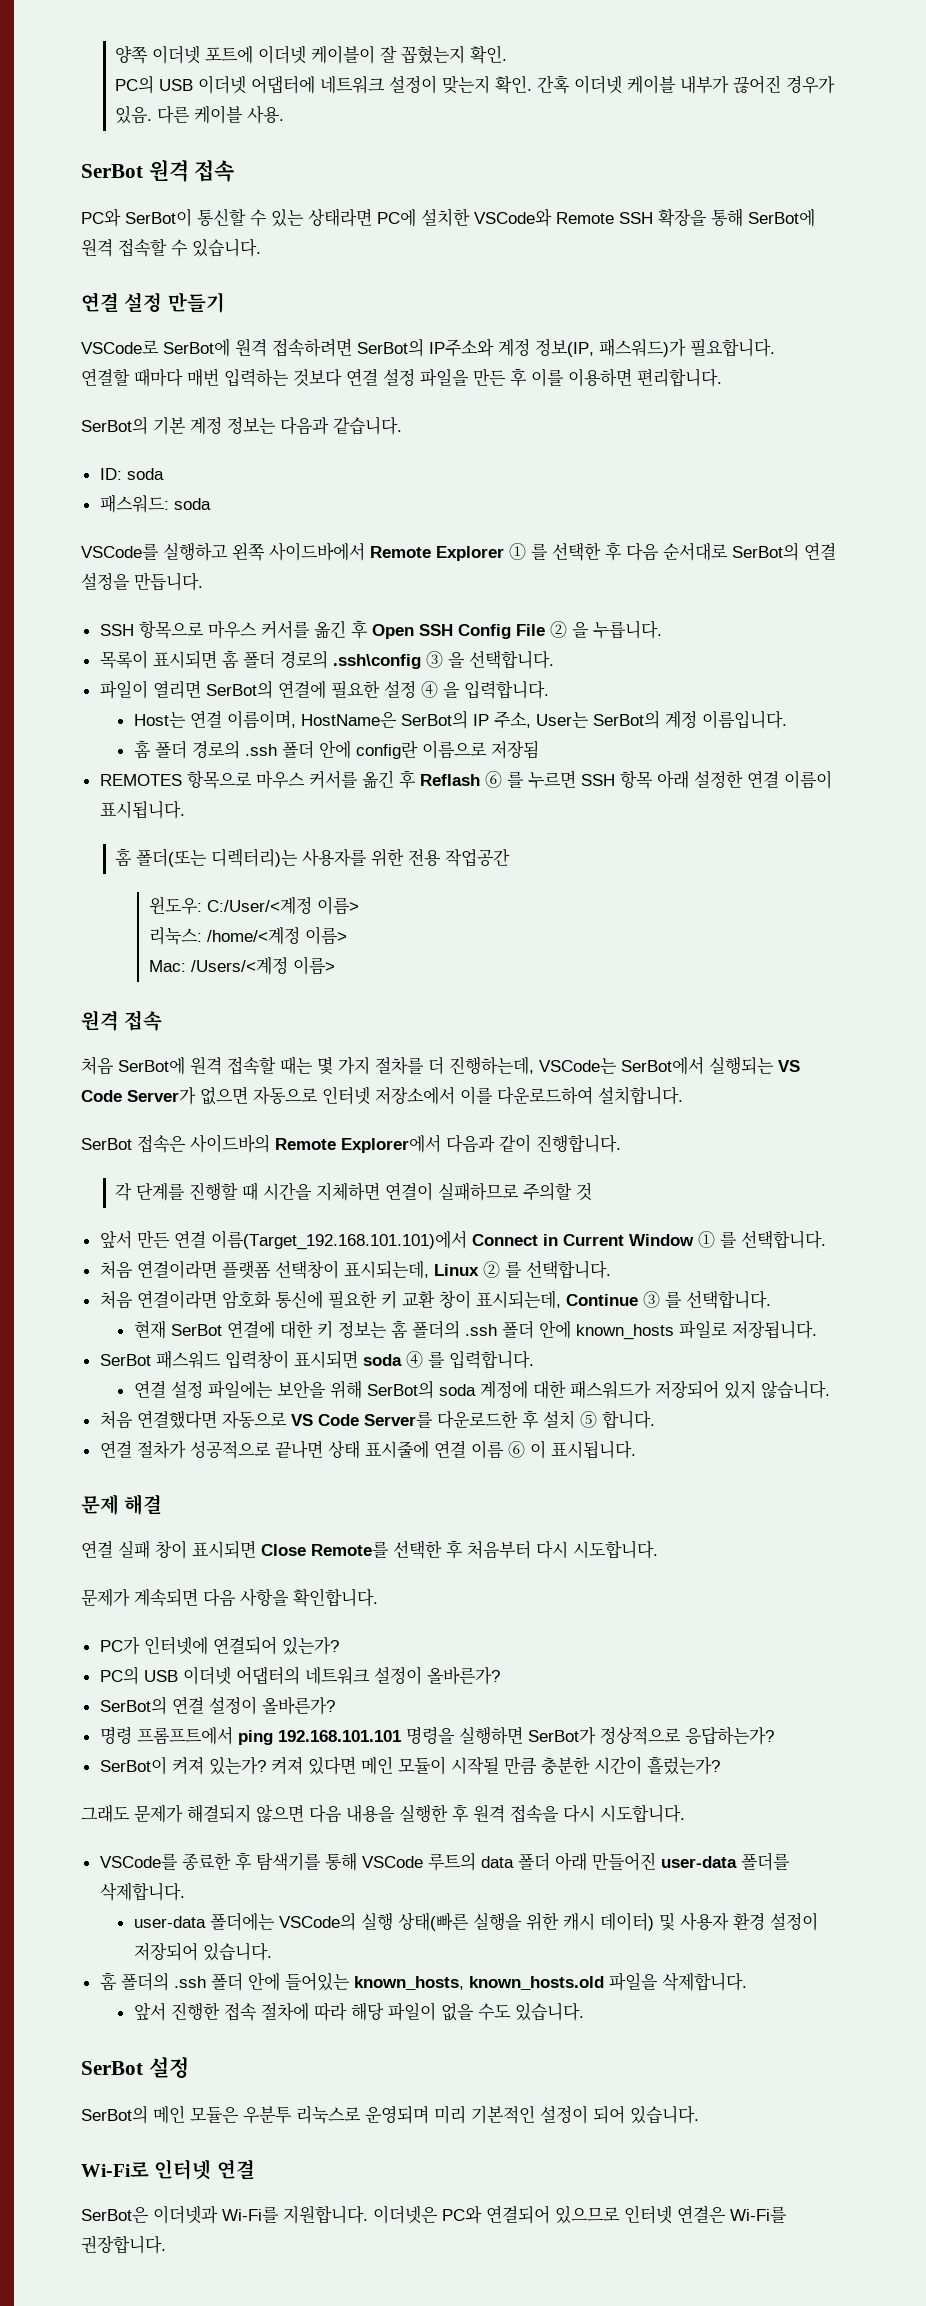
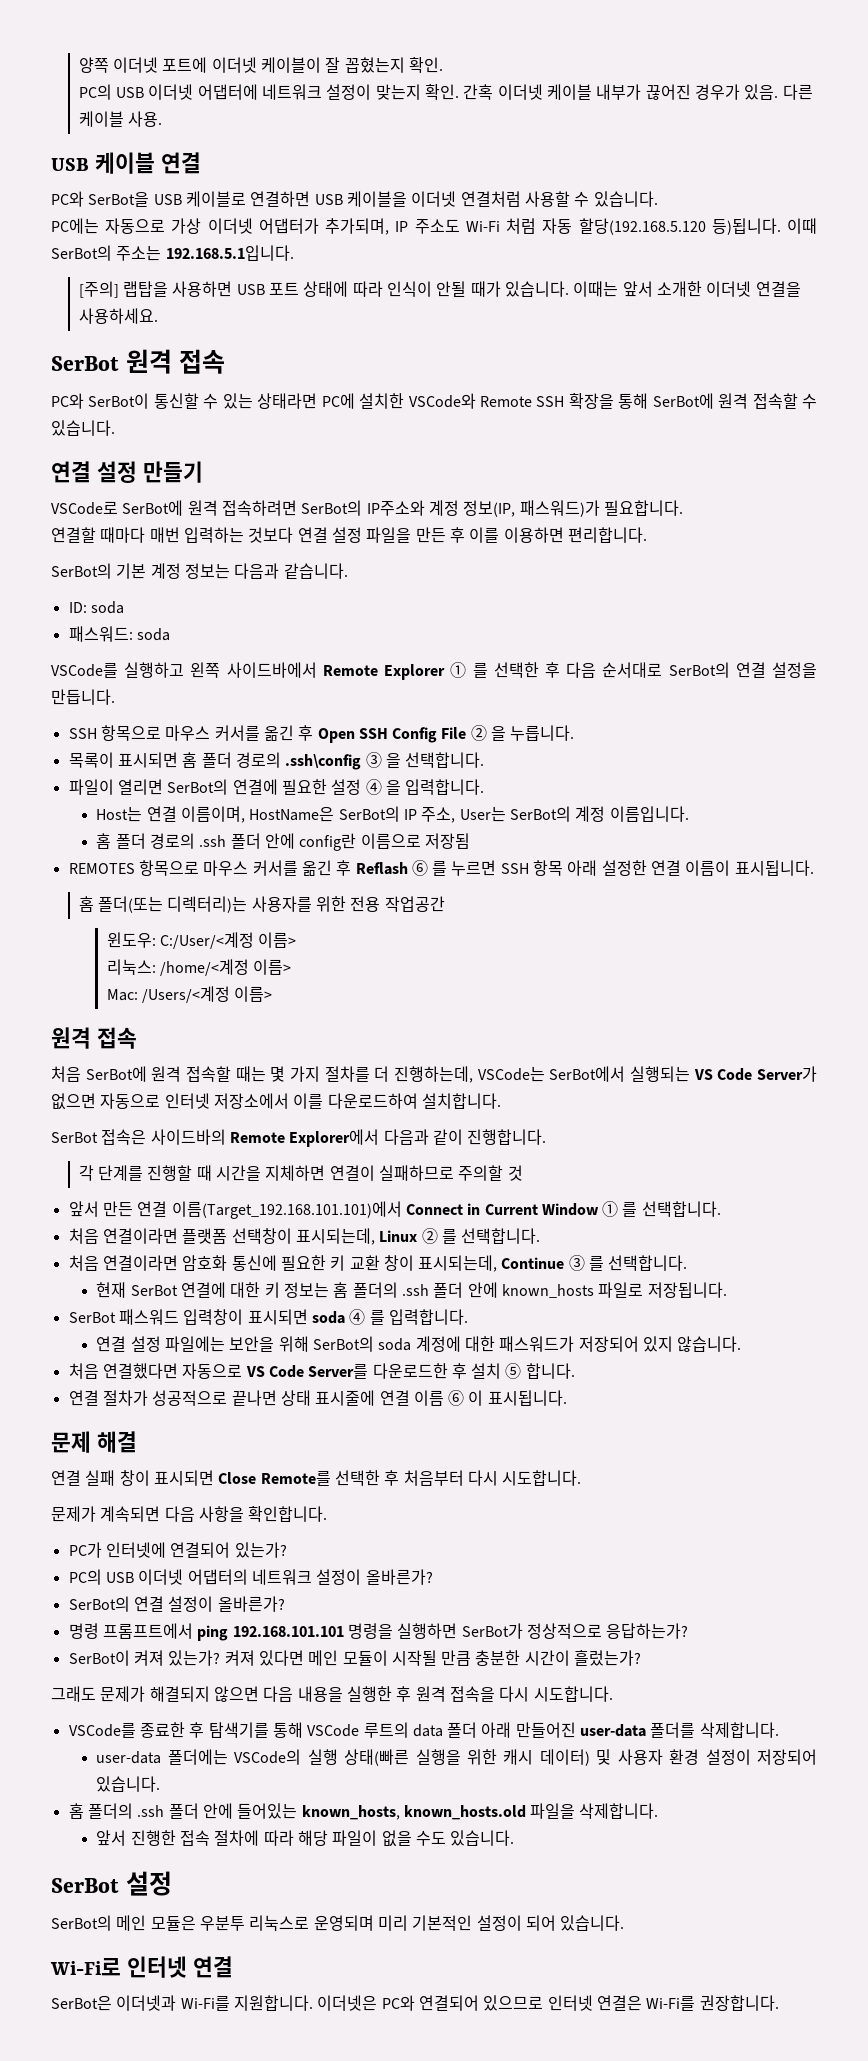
+ USB 케이블 연결
+ PC와 SerBot을 USB 케이블로 연결하면 USB 케이블을 이더넷 연결처럼 사용할 수 있습니다.
+ PC에는 자동으로 가상 이더넷 어댑터가 추가되며, IP 주소도 Wi-Fi 처럼 자동 할당(192.168.5.120 등)됩니다. 이때 SerBot의 주소는 192.168.5.1입니다.
+ [주의] 랩탑을 사용하면 USB 포트 상태에 따라 인식이 안될 때가 있습니다. 이때는 앞서 소개한 이더넷 연결을 사용하세요.

